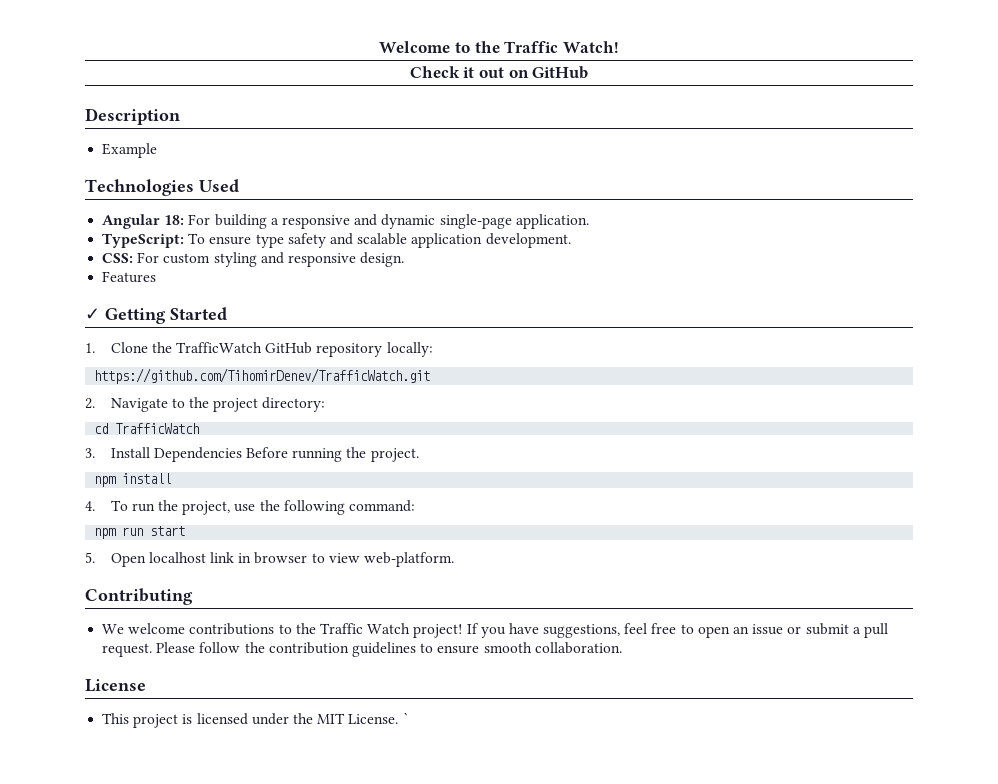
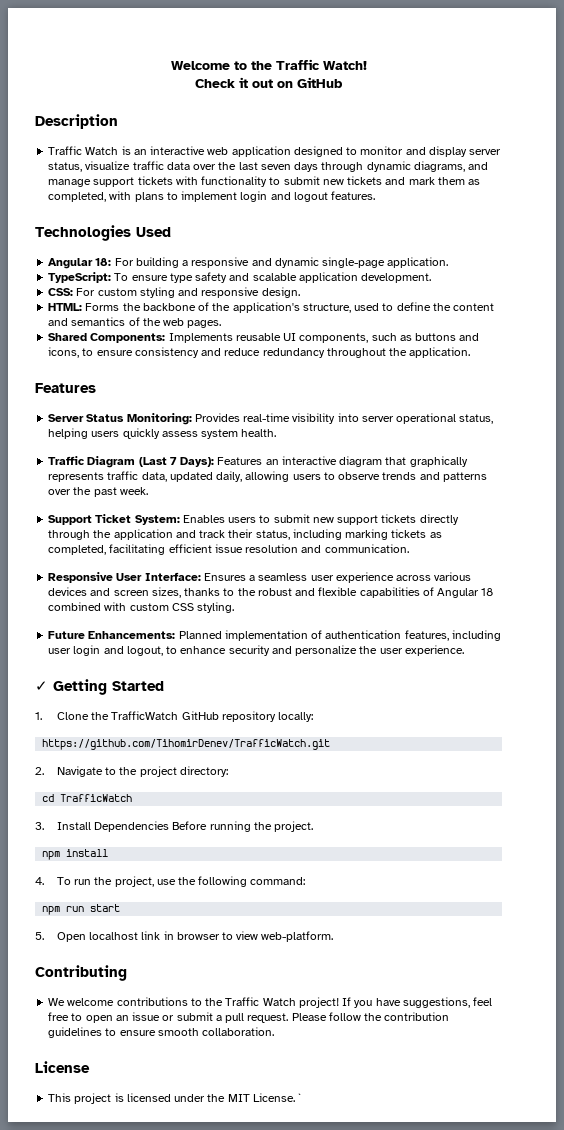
- Example
+ Traffic Watch is an interactive web application designed to monitor and display server status, visualize traffic data over the last seven days through dynamic diagrams, and manage support tickets with functionality to submit new tickets and mark them as completed, with plans to implement login and logout features.
+ HTML: Forms the backbone of the application's structure, used to define the content and semantics of the web pages.
+ Shared Components: Implements reusable UI components, such as buttons and icons, to ensure consistency and reduce redundancy throughout the application.
  Features
+ Server Status Monitoring: Provides real-time visibility into server operational status, helping users quickly assess system health.
+ Traffic Diagram (Last 7 Days): Features an interactive diagram that graphically represents traffic data, updated daily, allowing users to observe trends and patterns over the past week.
+ Support Ticket System: Enables users to submit new support tickets directly through the application and track their status, including marking tickets as completed, facilitating efficient issue resolution and communication.
+ Responsive User Interface: Ensures a seamless user experience across various devices and screen sizes, thanks to the robust and flexible capabilities of Angular 18 combined with custom CSS styling.
+ Future Enhancements: Planned implementation of authentication features, including user login and logout, to enhance security and personalize the user experience.

